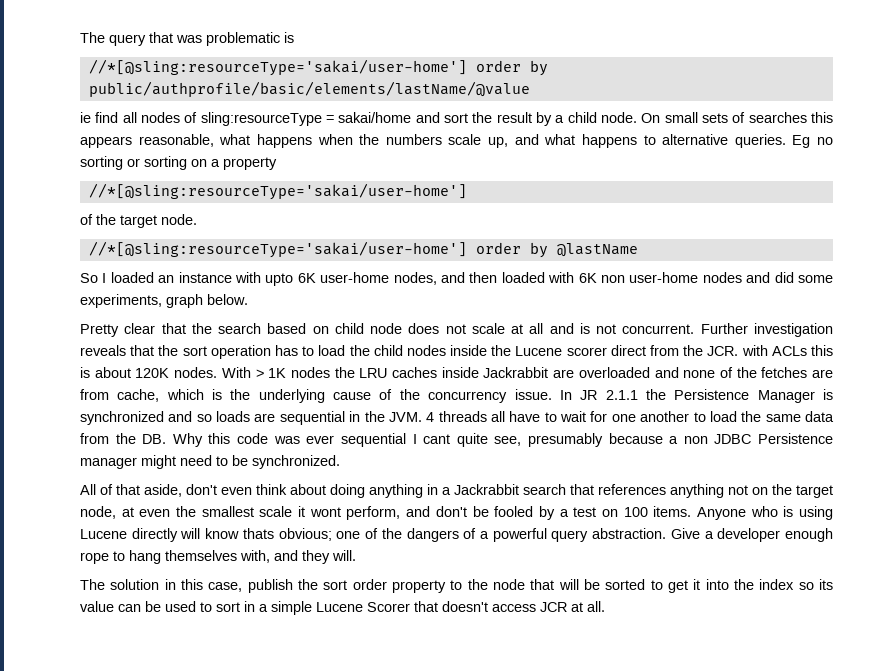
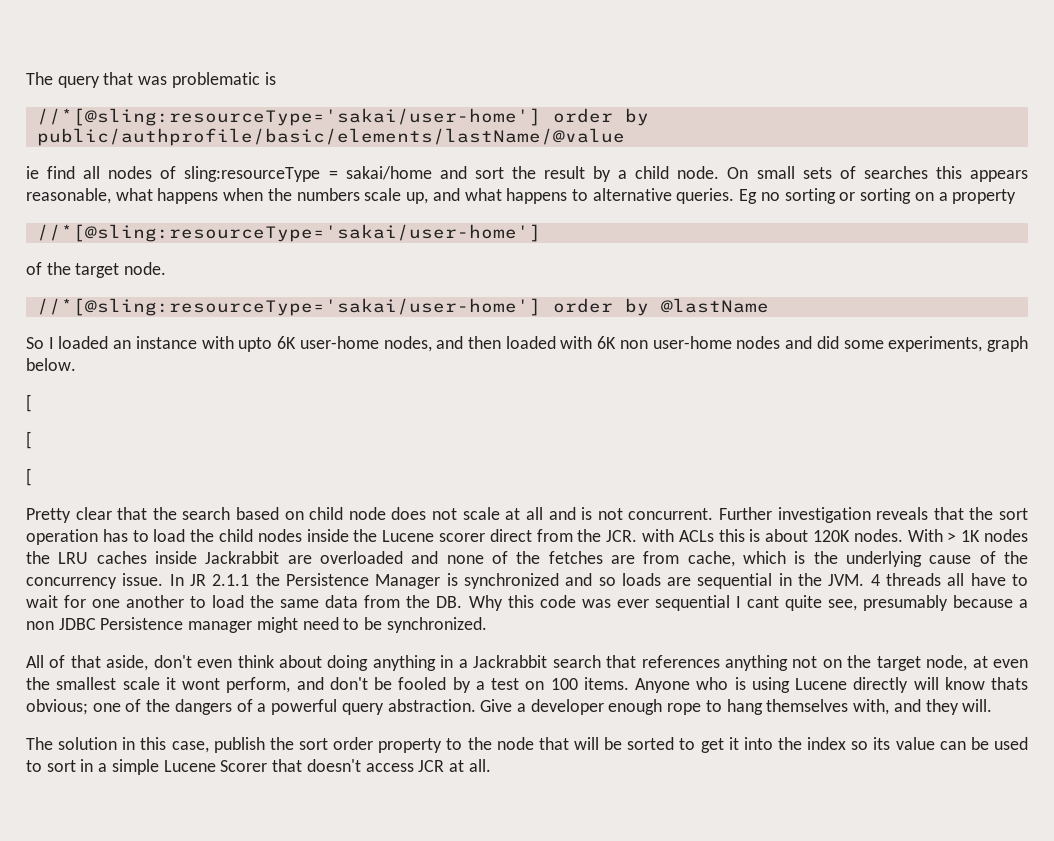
  So I loaded an instance with upto 6K user-home nodes, and then loaded with 6K non user-home nodes and did some experiments, graph below.
+ [
+ [
+ [

